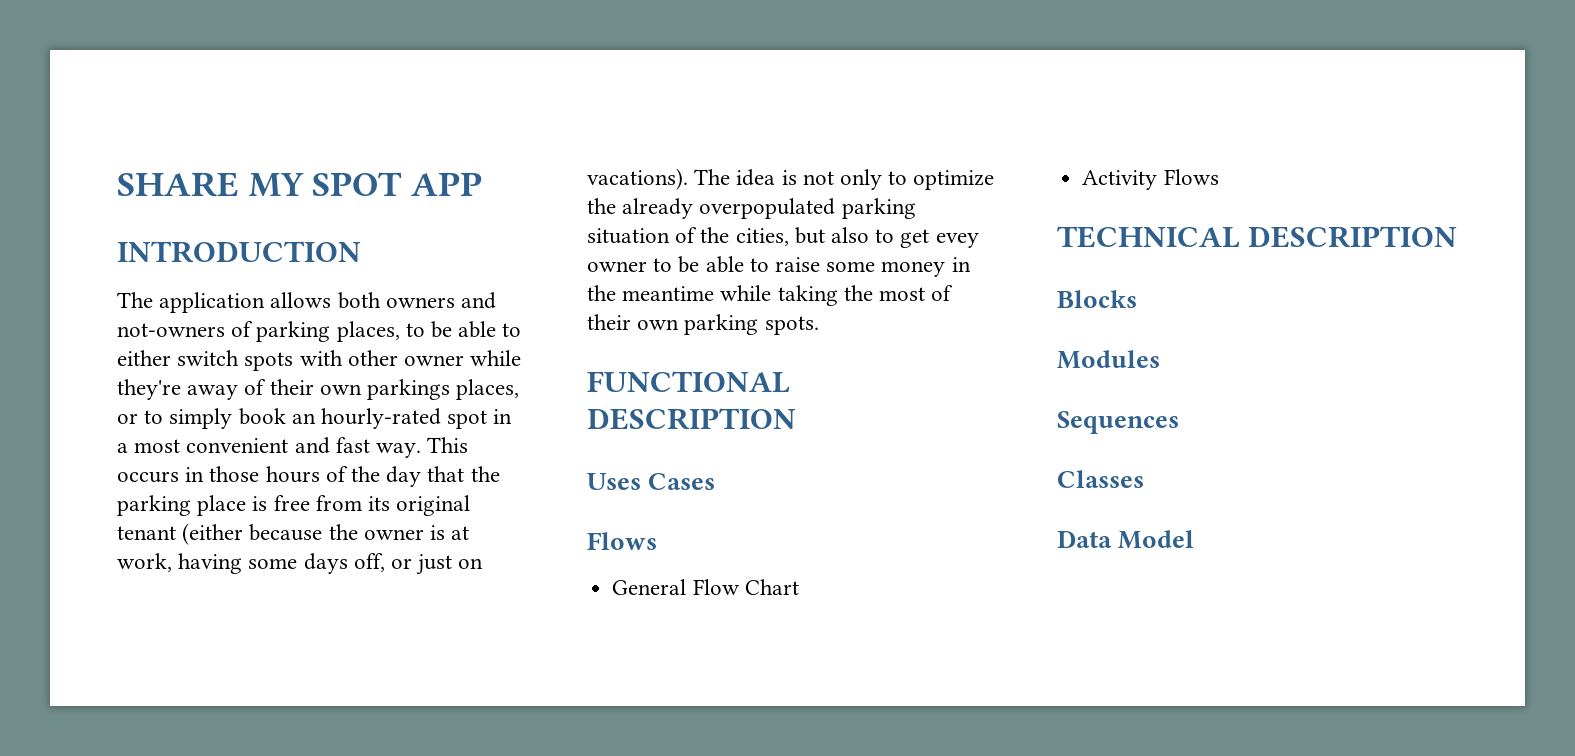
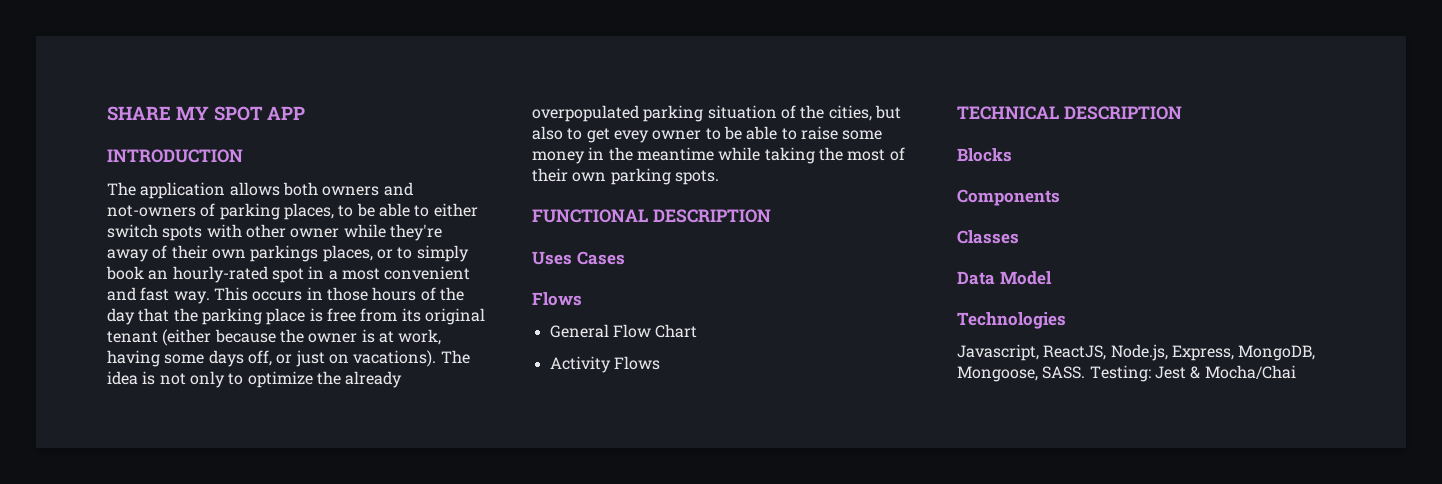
- Modules
- Sequences
+ Components
+ Technologies
+ Javascript, ReactJS, Node.js, Express, MongoDB, Mongoose, SASS. Testing: Jest & Mocha/Chai

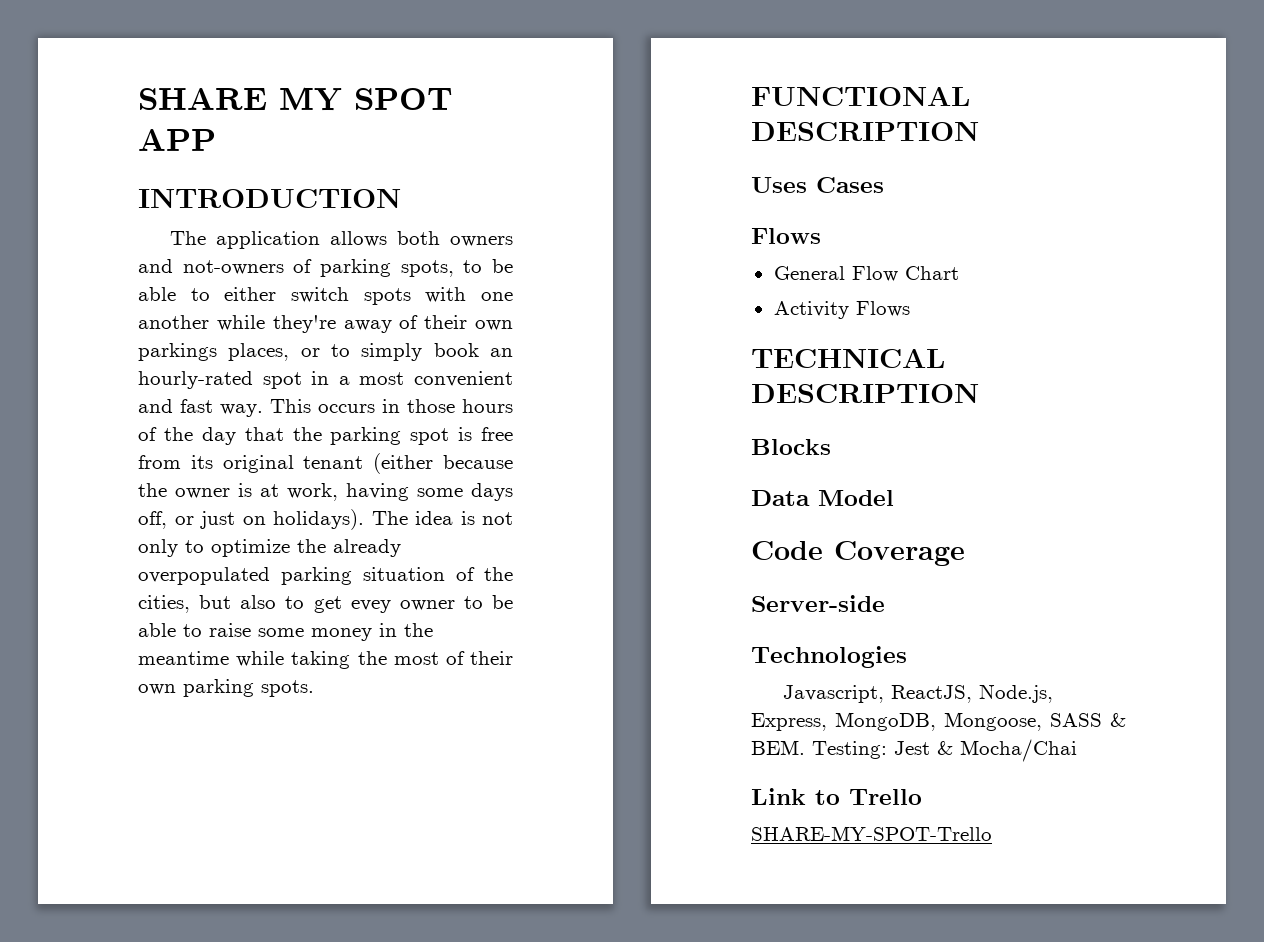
- The application allows both owners and not-owners of parking places, to be able to either switch spots with other owner while they're away of their own parkings places, or to simply book an hourly-rated spot in a most convenient and fast way.
+ The application allows both owners and not-owners of parking spots, to be able to either switch spots with one another while they're away of their own parkings places, or to simply book an hourly-rated spot in a most convenient and fast way.
- This occurs in those hours of the day that the parking place is free from its original tenant (either because the owner is at work, having some days off, or just on vacations).
+ This occurs in those hours of the day that the parking spot is free from its original tenant (either because the owner is at work, having some days off, or just on holidays).
- Components
- Classes
+ Code Coverage
+ Server-side
- Javascript, ReactJS, Node.js, Express, MongoDB, Mongoose, SASS. Testing: Jest & Mocha/Chai
+ Javascript, ReactJS, Node.js, Express, MongoDB, Mongoose, SASS & BEM. Testing: Jest & Mocha/Chai
+ Link to Trello
+ SHARE-MY-SPOT-Trello

